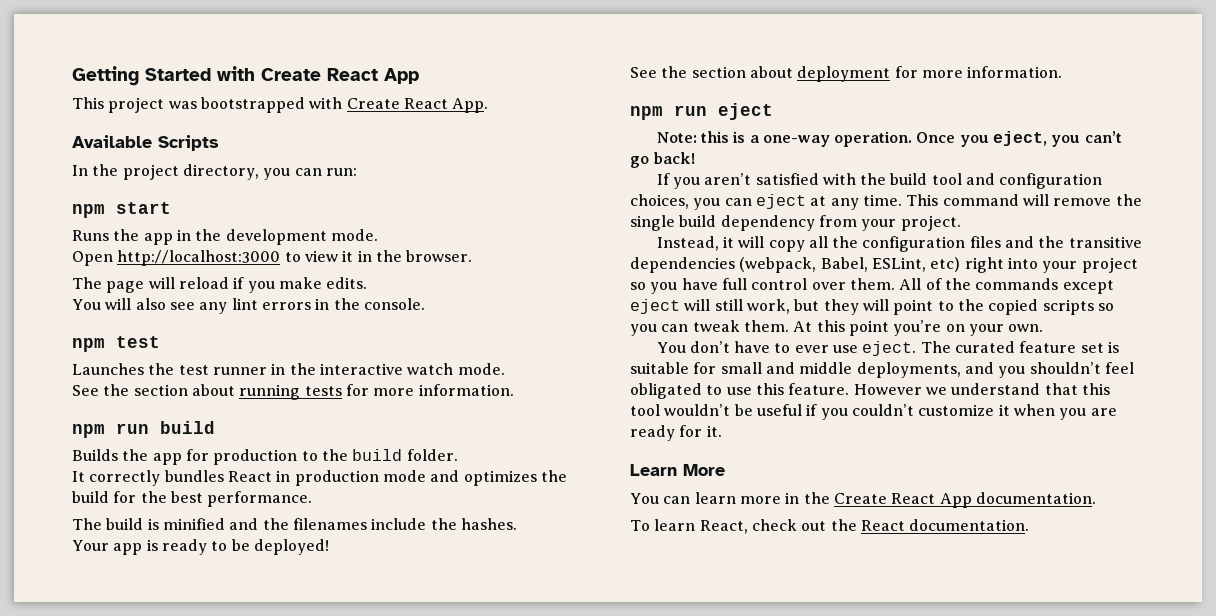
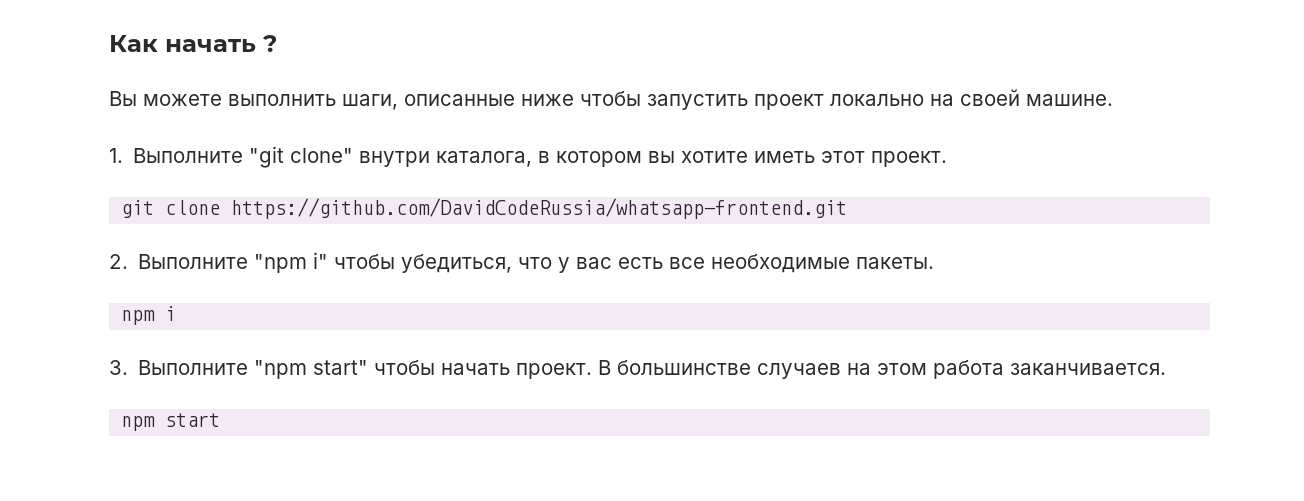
- Getting Started with Create React App
- This project was bootstrapped with Create React App.
- Available Scripts
- In the project directory, you can run:
+ Как начать ?
+ Вы можете выполнить шаги, описанные ниже чтобы запустить проект локально на своей машине.
+ 1. Выполните "git clone" внутри каталога, в котором вы хотите иметь этот проект.
+ git clone https://github.com/DavidCodeRussia/whatsapp-frontend.git
+ 2. Выполните "npm i" чтобы убедиться, что у вас есть все необходимые пакеты.
+ npm i
+ 3. Выполните "npm start" чтобы начать проект. В большинстве случаев на этом работа заканчивается.
  npm start
- Runs the app in the development mode.
- Open http://localhost:3000 to view it in the browser.
- The page will reload if you make edits.
- You will also see any lint errors in the console.
- npm test
- Launches the test runner in the interactive watch mode.
- See the section about running tests for more information.
- npm run build
- Builds the app for production to the build folder.
- It correctly bundles React in production mode and optimizes the build for the best performance.
- The build is minified and the filenames include the hashes.
- Your app is ready to be deployed!
- See the section about deployment for more information.
- npm run eject
- Note: this is a one-way operation. Once you eject, you can’t go back!
- If you aren’t satisfied with the build tool and configuration choices, you can eject at any time. This command will remove the single build dependency from your project.
- Instead, it will copy all the configuration files and the transitive dependencies (webpack, Babel, ESLint, etc) right into your project so you have full control over them. All of the commands except eject will still work, but they will point to the copied scripts so you can tweak them. At this point you’re on your own.
- You don’t have to ever use eject. The curated feature set is suitable for small and middle deployments, and you shouldn’t feel obligated to use this feature. However we understand that this tool wouldn’t be useful if you couldn’t customize it when you are ready for it.
- Learn More
- You can learn more in the Create React App documentation.
- To learn React, check out the React documentation.

